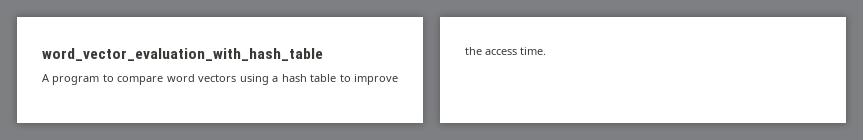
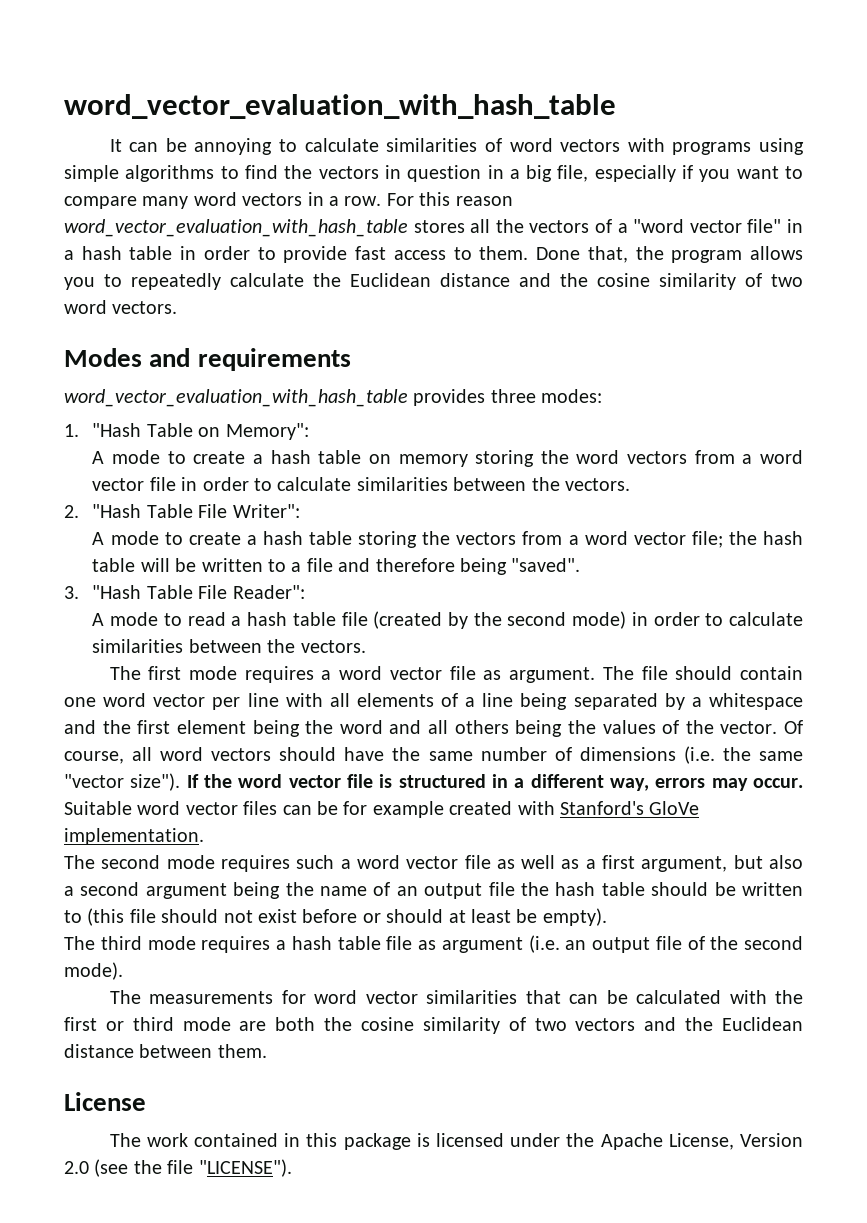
- A program to compare word vectors using a hash table to improve the access time.
+ It can be annoying to calculate similarities of word vectors with programs using simple algorithms to find the vectors in question in a big file, especially if you want to compare many word vectors in a row. For this reason word_vector_evaluation_with_hash_table stores all the vectors of a "word vector file" in a hash table in order to provide fast access to them. Done that, the program allows you to repeatedly calculate the Euclidean distance and the cosine similarity of two word vectors.
+ Modes and requirements
+ word_vector_evaluation_with_hash_table provides three modes:
+ 1. "Hash Table on Memory":
+ A mode to create a hash table on memory storing the word vectors from a word vector file in order to calculate similarities between the vectors.
+ 2. "Hash Table File Writer":
+ A mode to create a hash table storing the vectors from a word vector file; the hash table will be written to a file and therefore being "saved".
+ 3. "Hash Table File Reader":
+ A mode to read a hash table file (created by the second mode) in order to calculate similarities between the vectors.
+ The first mode requires a word vector file as argument. The file should contain one word vector per line with all elements of a line being separated by a whitespace and the first element being the word and all others being the values of the vector. Of course, all word vectors should have the same number of dimensions (i.e. the same "vector size"). If the word vector file is structured in a different way, errors may occur. Suitable word vector files can be for example created with Stanford's GloVe implementation.
+ The second mode requires such a word vector file as well as a first argument, but also a second argument being the name of an output file the hash table should be written to (this file should not exist before or should at least be empty).
+ The third mode requires a hash table file as argument (i.e. an output file of the second mode).
+ The measurements for word vector similarities that can be calculated with the first or third mode are both the cosine similarity of two vectors and the Euclidean distance between them.
+ License
+ The work contained in this package is licensed under the Apache License, Version 2.0 (see the file "LICENSE").

